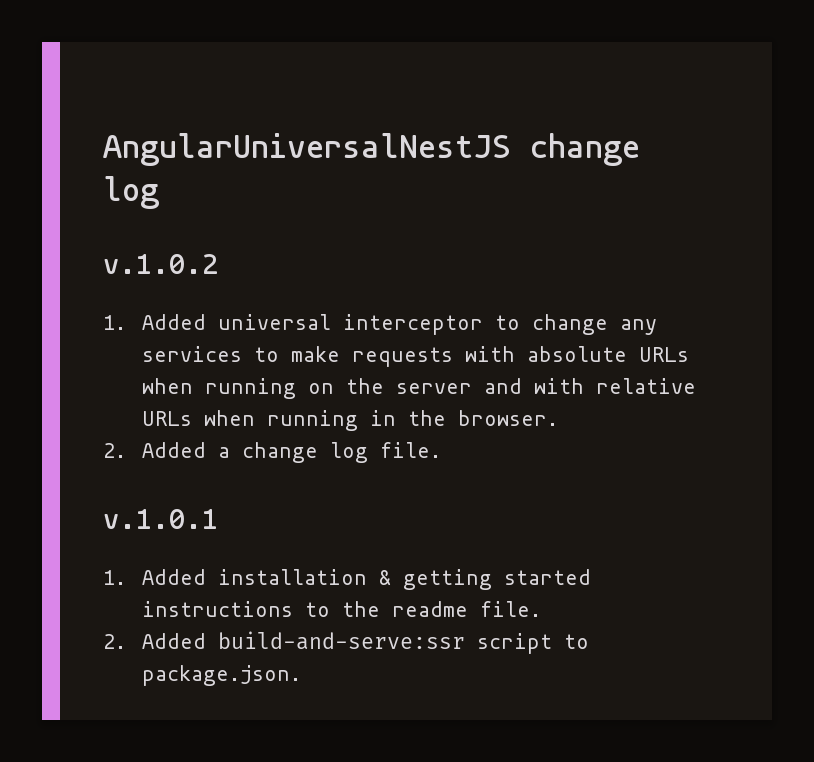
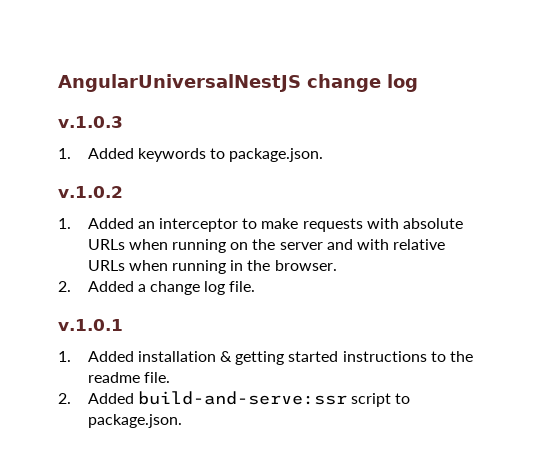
+ v.1.0.3
+ 1. Added keywords to package.json.
- 1. Added universal interceptor to change any services to make requests with absolute URLs when running on the server and with relative URLs when running in the browser.
+ 1. Added an interceptor to make requests with absolute URLs when running on the server and with relative URLs when running in the browser.

